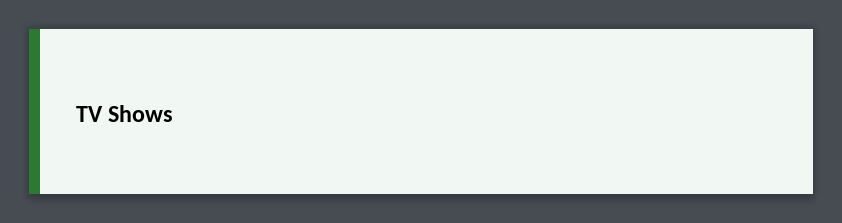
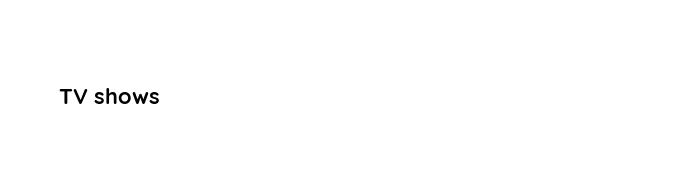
- TV Shows
+ TV shows

